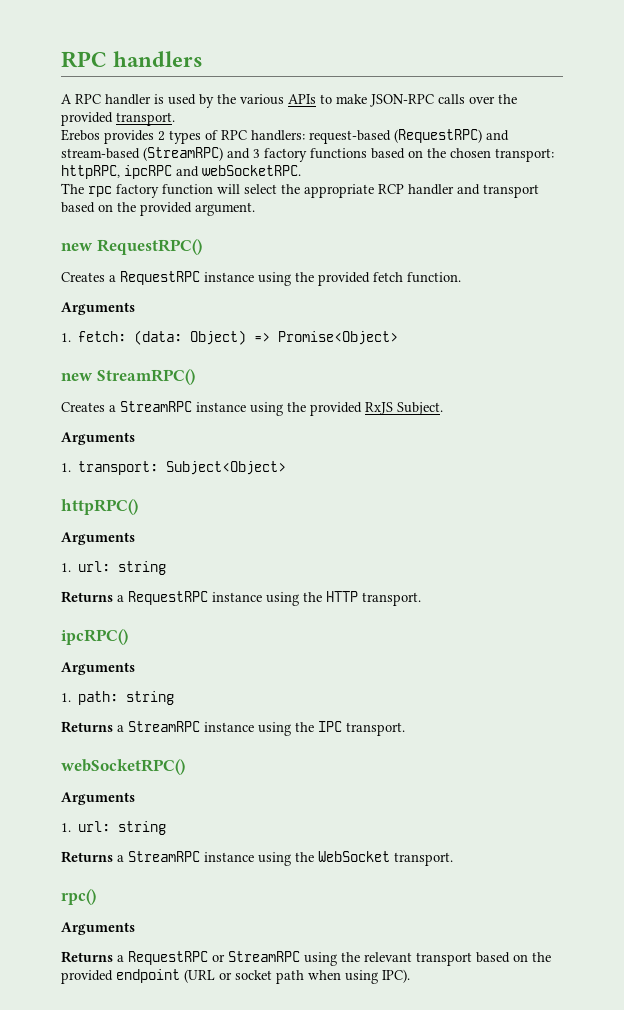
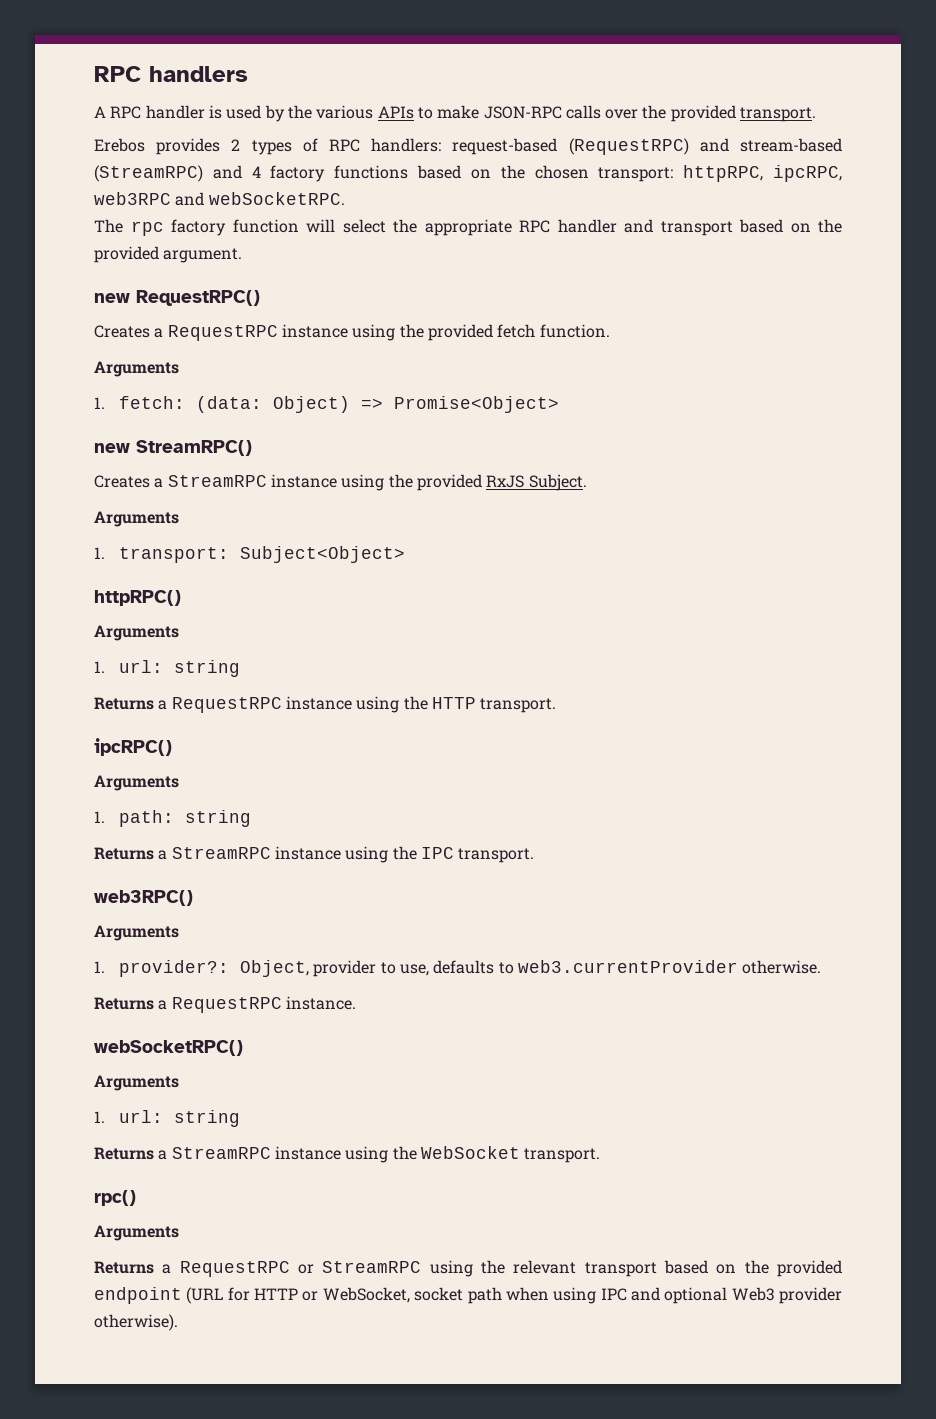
- Erebos provides 2 types of RPC handlers: request-based (RequestRPC) and stream-based (StreamRPC) and 3 factory functions based on the chosen transport: httpRPC, ipcRPC and webSocketRPC.
+ Erebos provides 2 types of RPC handlers: request-based (RequestRPC) and stream-based (StreamRPC) and 4 factory functions based on the chosen transport: httpRPC, ipcRPC, web3RPC and webSocketRPC.
- The rpc factory function will select the appropriate RCP handler and transport based on the provided argument.
+ The rpc factory function will select the appropriate RPC handler and transport based on the provided argument.
+ web3RPC()
+ Arguments
+ 1. provider?: Object, provider to use, defaults to web3.currentProvider otherwise.
+ Returns a RequestRPC instance.
- Returns a RequestRPC or StreamRPC using the relevant transport based on the provided endpoint (URL or socket path when using IPC).
+ Returns a RequestRPC or StreamRPC using the relevant transport based on the provided endpoint (URL for HTTP or WebSocket, socket path when using IPC and optional Web3 provider otherwise).

